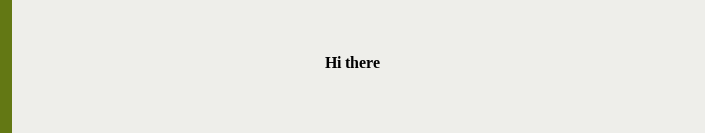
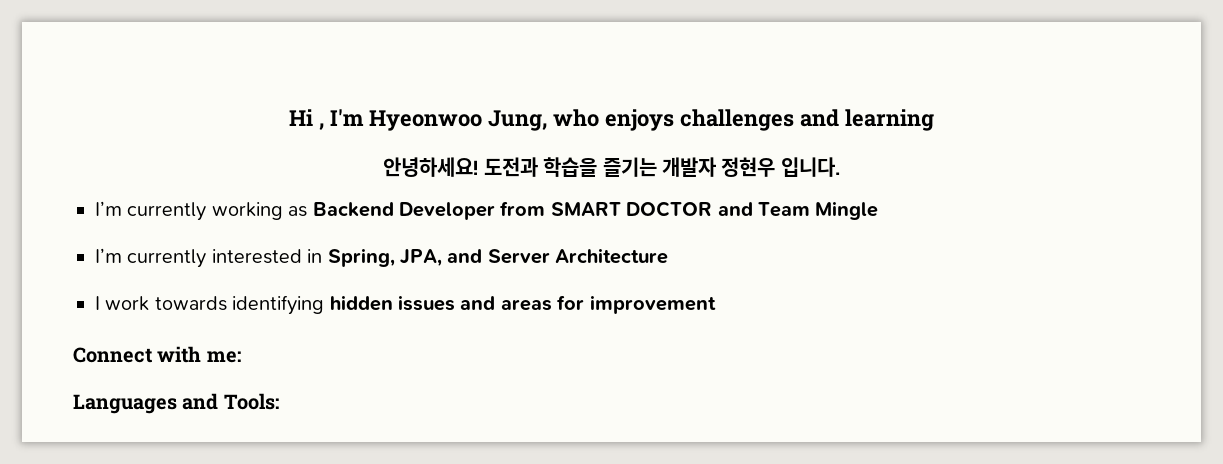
- Hi there
+ Hi , I'm Hyeonwoo Jung, who enjoys challenges and learning
+ 안녕하세요! 도전과 학습을 즐기는 개발자 정현우 입니다.
+ I’m currently working as Backend Developer from SMART DOCTOR and Team Mingle
+ I’m currently interested in Spring, JPA, and Server Architecture
+ I work towards identifying hidden issues and areas for improvement
+ Connect with me:
+ Languages and Tools:

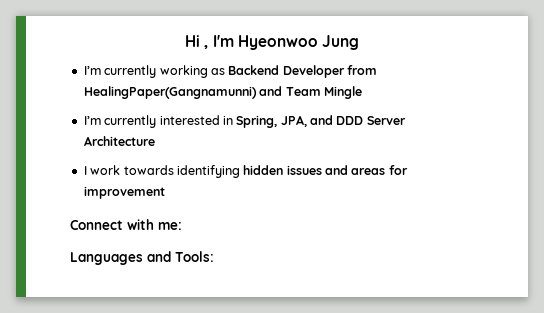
- Hi , I'm Hyeonwoo Jung, who enjoys challenges and learning
- 안녕하세요! 도전과 학습을 즐기는 개발자 정현우 입니다.
+ Hi , I'm Hyeonwoo Jung
- I’m currently working as Backend Developer from SMART DOCTOR and Team Mingle
+ I’m currently working as Backend Developer from HealingPaper(Gangnamunni) and Team Mingle
- I’m currently interested in Spring, JPA, and Server Architecture
+ I’m currently interested in Spring, JPA, and DDD Server Architecture

